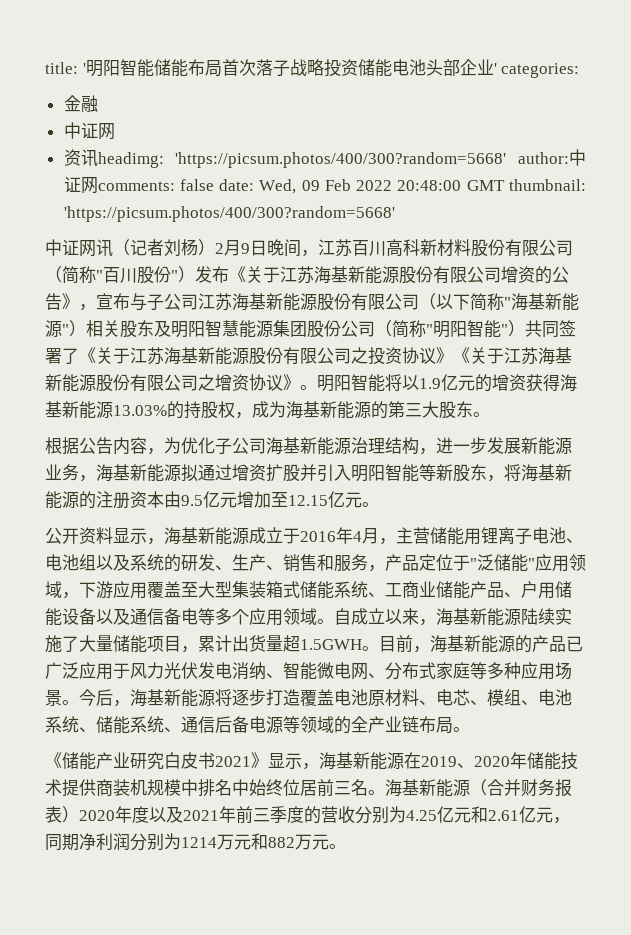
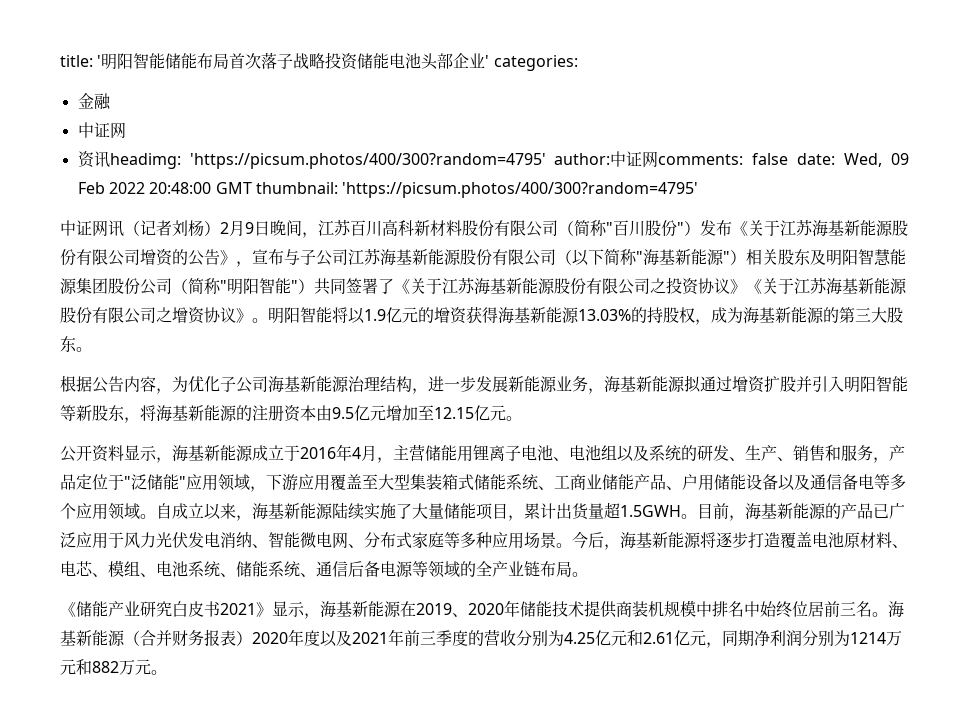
- 资讯headimg: 'https://picsum.photos/400/300?random=5668' author:中证网comments: false date: Wed, 09 Feb 2022 20:48:00 GMT thumbnail: 'https://picsum.photos/400/300?random=5668'
+ 资讯headimg: 'https://picsum.photos/400/300?random=4795' author:中证网comments: false date: Wed, 09 Feb 2022 20:48:00 GMT thumbnail: 'https://picsum.photos/400/300?random=4795'

